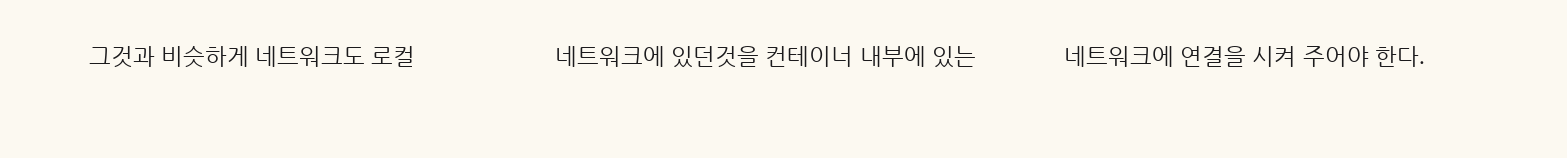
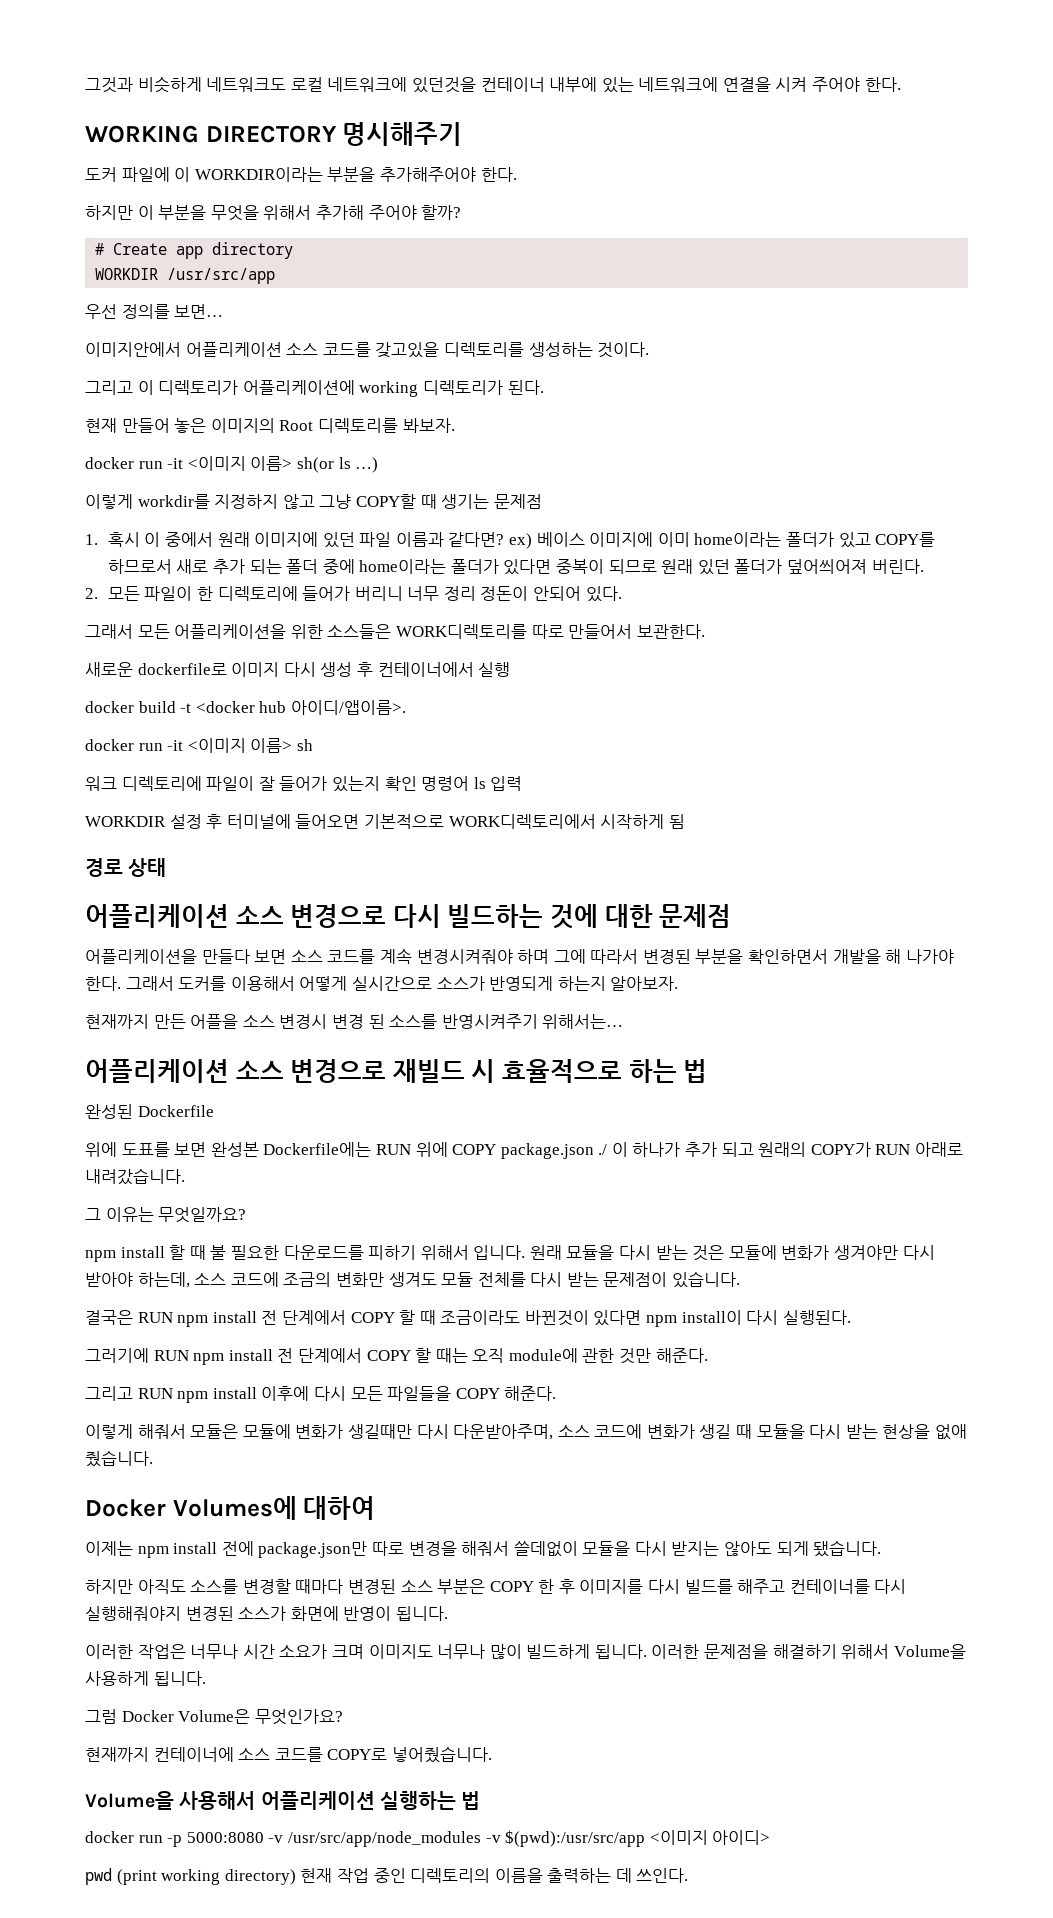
+ WORKING DIRECTORY 명시해주기
+ 도커 파일에 이 WORKDIR이라는 부분을 추가해주어야 한다.
+ 하지만 이 부분을 무엇을 위해서 추가해 주어야 할까?
+ # Create app directory
+ WORKDIR /usr/src/app
+ 우선 정의를 보면…
+ 이미지안에서 어플리케이션 소스 코드를 갖고있을 디렉토리를 생성하는 것이다.
+ 그리고 이 디렉토리가 어플리케이션에 working 디렉토리가 된다.
+ 현재 만들어 놓은 이미지의 Root 디렉토리를 봐보자.
+ docker run -it <이미지 이름> sh(or ls …)
+ 이렇게 workdir를 지정하지 않고 그냥 COPY할 때 생기는 문제점
+ 1. 혹시 이 중에서 원래 이미지에 있던 파일 이름과 같다면? ex) 베이스 이미지에 이미 home이라는 폴더가 있고 COPY를 하므로서 새로 추가 되는 폴더 중에 home이라는 폴더가 있다면 중복이 되므로 원래 있던 폴더가 덮어씌어져 버린다.
+ 2. 모든 파일이 한 디렉토리에 들어가 버리니 너무 정리 정돈이 안되어 있다.
+ 그래서 모든 어플리케이션을 위한 소스들은 WORK디렉토리를 따로 만들어서 보관한다.
+ 새로운 dockerfile로 이미지 다시 생성 후 컨테이너에서 실행
+ docker build -t <docker hub 아이디/앱이름>.
+ docker run -it <이미지 이름> sh
+ 워크 디렉토리에 파일이 잘 들어가 있는지 확인 명령어 ls 입력
+ WORKDIR 설정 후 터미널에 들어오면 기본적으로 WORK디렉토리에서 시작하게 됨
+ 경로 상태
+ 어플리케이션 소스 변경으로 다시 빌드하는 것에 대한 문제점
+ 어플리케이션을 만들다 보면 소스 코드를 계속 변경시켜줘야 하며 그에 따라서 변경된 부분을 확인하면서 개발을 해 나가야 한다. 그래서 도커를 이용해서 어떻게 실시간으로 소스가 반영되게 하는지 알아보자.
+ 현재까지 만든 어플을 소스 변경시 변경 된 소스를 반영시켜주기 위해서는…
+ 어플리케이션 소스 변경으로 재빌드 시 효율적으로 하는 법
+ 완성된 Dockerfile
+ 위에 도표를 보면 완성본 Dockerfile에는 RUN 위에 COPY package.json ./ 이 하나가 추가 되고 원래의 COPY가 RUN 아래로 내려갔습니다.
+ 그 이유는 무엇일까요?
+ npm install 할 때 불 필요한 다운로드를 피하기 위해서 입니다. 원래 묘듈을 다시 받는 것은 모듈에 변화가 생겨야만 다시 받아야 하는데, 소스 코드에 조금의 변화만 생겨도 모듈 전체를 다시 받는 문제점이 있습니다.
+ 결국은 RUN npm install 전 단계에서 COPY 할 때 조금이라도 바뀐것이 있다면 npm install이 다시 실행된다.
+ 그러기에 RUN npm install 전 단계에서 COPY 할 때는 오직 module에 관한 것만 해준다.
+ 그리고 RUN npm install 이후에 다시 모든 파일들을 COPY 해준다.
+ 이렇게 해줘서 모듈은 모듈에 변화가 생길때만 다시 다운받아주며, 소스 코드에 변화가 생길 때 모듈을 다시 받는 현상을 없애 줬습니다.
+ Docker Volumes에 대하여
+ 이제는 npm install 전에 package.json만 따로 변경을 해줘서 쓸데없이 모듈을 다시 받지는 않아도 되게 됐습니다.
+ 하지만 아직도 소스를 변경할 때마다 변경된 소스 부분은 COPY 한 후 이미지를 다시 빌드를 해주고 컨테이너를 다시 실행해줘야지 변경된 소스가 화면에 반영이 됩니다.
+ 이러한 작업은 너무나 시간 소요가 크며 이미지도 너무나 많이 빌드하게 됩니다. 이러한 문제점을 해결하기 위해서 Volume을 사용하게 됩니다.
+ 그럼 Docker Volume은 무엇인가요?
+ 현재까지 컨테이너에 소스 코드를 COPY로 넣어줬습니다.
+ Volume을 사용해서 어플리케이션 실행하는 법
+ docker run -p 5000:8080 -v /usr/src/app/node_modules -v $(pwd):/usr/src/app <이미지 아이디>
+ pwd (print working directory) 현재 작업 중인 디렉토리의 이름을 출력하는 데 쓰인다.

